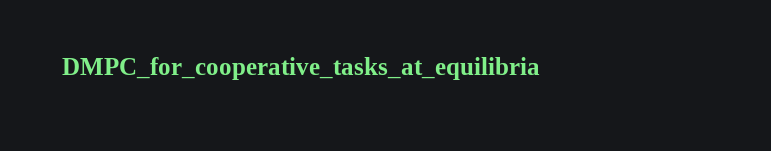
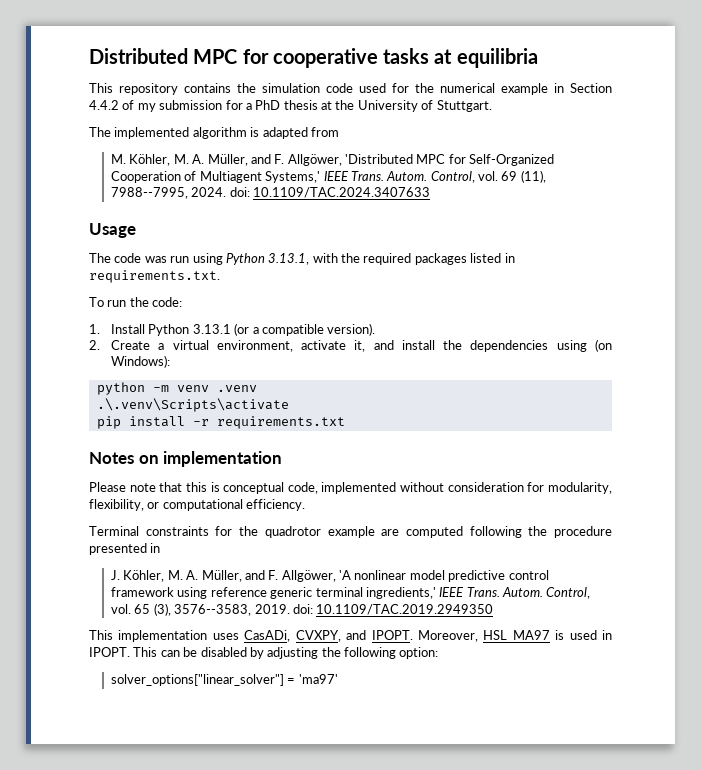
- DMPC_for_cooperative_tasks_at_equilibria
+ Distributed MPC for cooperative tasks at equilibria
+ This repository contains the simulation code used for the numerical example in Section 4.4.2 of my submission for a PhD thesis at the University of Stuttgart.
+ The implemented algorithm is adapted from
+ M. Köhler, M. A. Müller, and F. Allgöwer, 'Distributed MPC for Self-Organized Cooperation of Multiagent Systems,' IEEE Trans. Autom. Control, vol. 69 (11), 7988--7995, 2024. doi: 10.1109/TAC.2024.3407633
+ Usage
+ The code was run using Python 3.13.1, with the required packages listed in requirements.txt.
+ To run the code:
+ 1. Install Python 3.13.1 (or a compatible version).
+ 2. Create a virtual environment, activate it, and install the dependencies using (on Windows):
+ python -m venv .venv
+ .\.venv\Scripts\activate
+ pip install -r requirements.txt
+ Notes on implementation
+ Please note that this is conceptual code, implemented without consideration for modularity, flexibility, or computational efficiency.
+ Terminal constraints for the quadrotor example are computed following the procedure presented in
+ J. Köhler, M. A. Müller, and F. Allgöwer, 'A nonlinear model predictive control framework using reference generic terminal ingredients,' IEEE Trans. Autom. Control, vol. 65 (3), 3576--3583, 2019. doi: 10.1109/TAC.2019.2949350
+ This implementation uses CasADi, CVXPY, and IPOPT. Moreover, HSL MA97 is used in IPOPT. This can be disabled by adjusting the following option:
+ solver_options["linear_solver"] = 'ma97'

